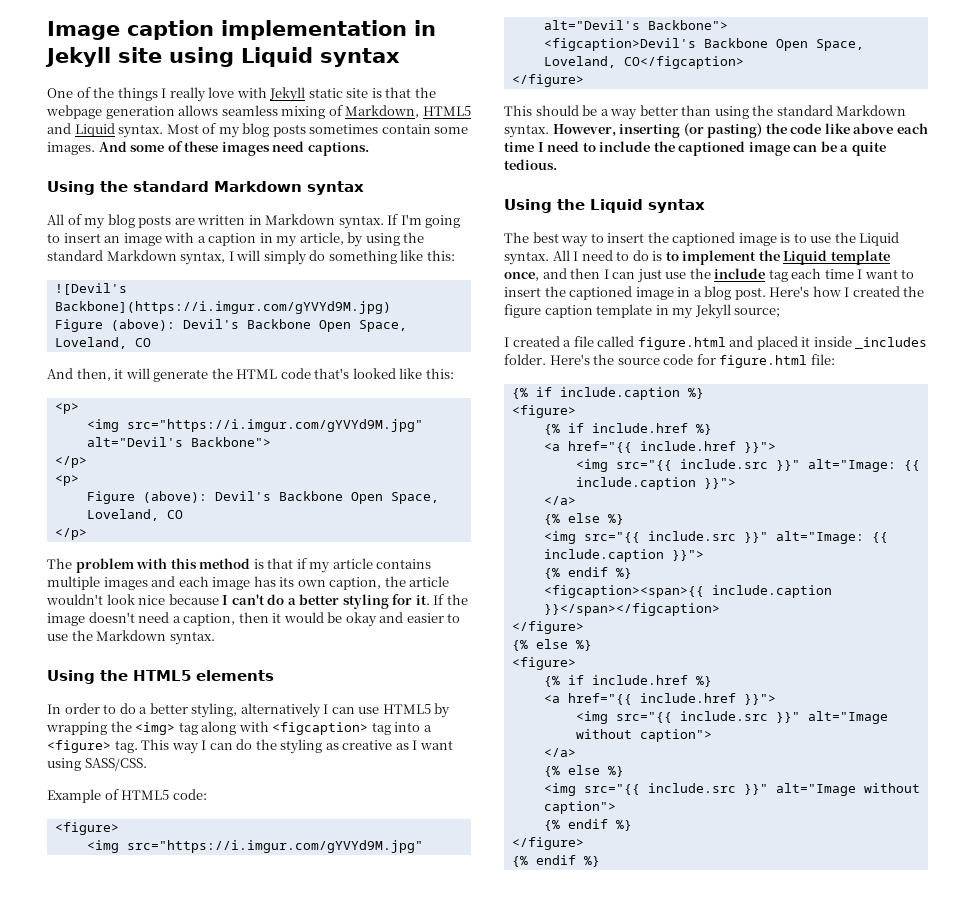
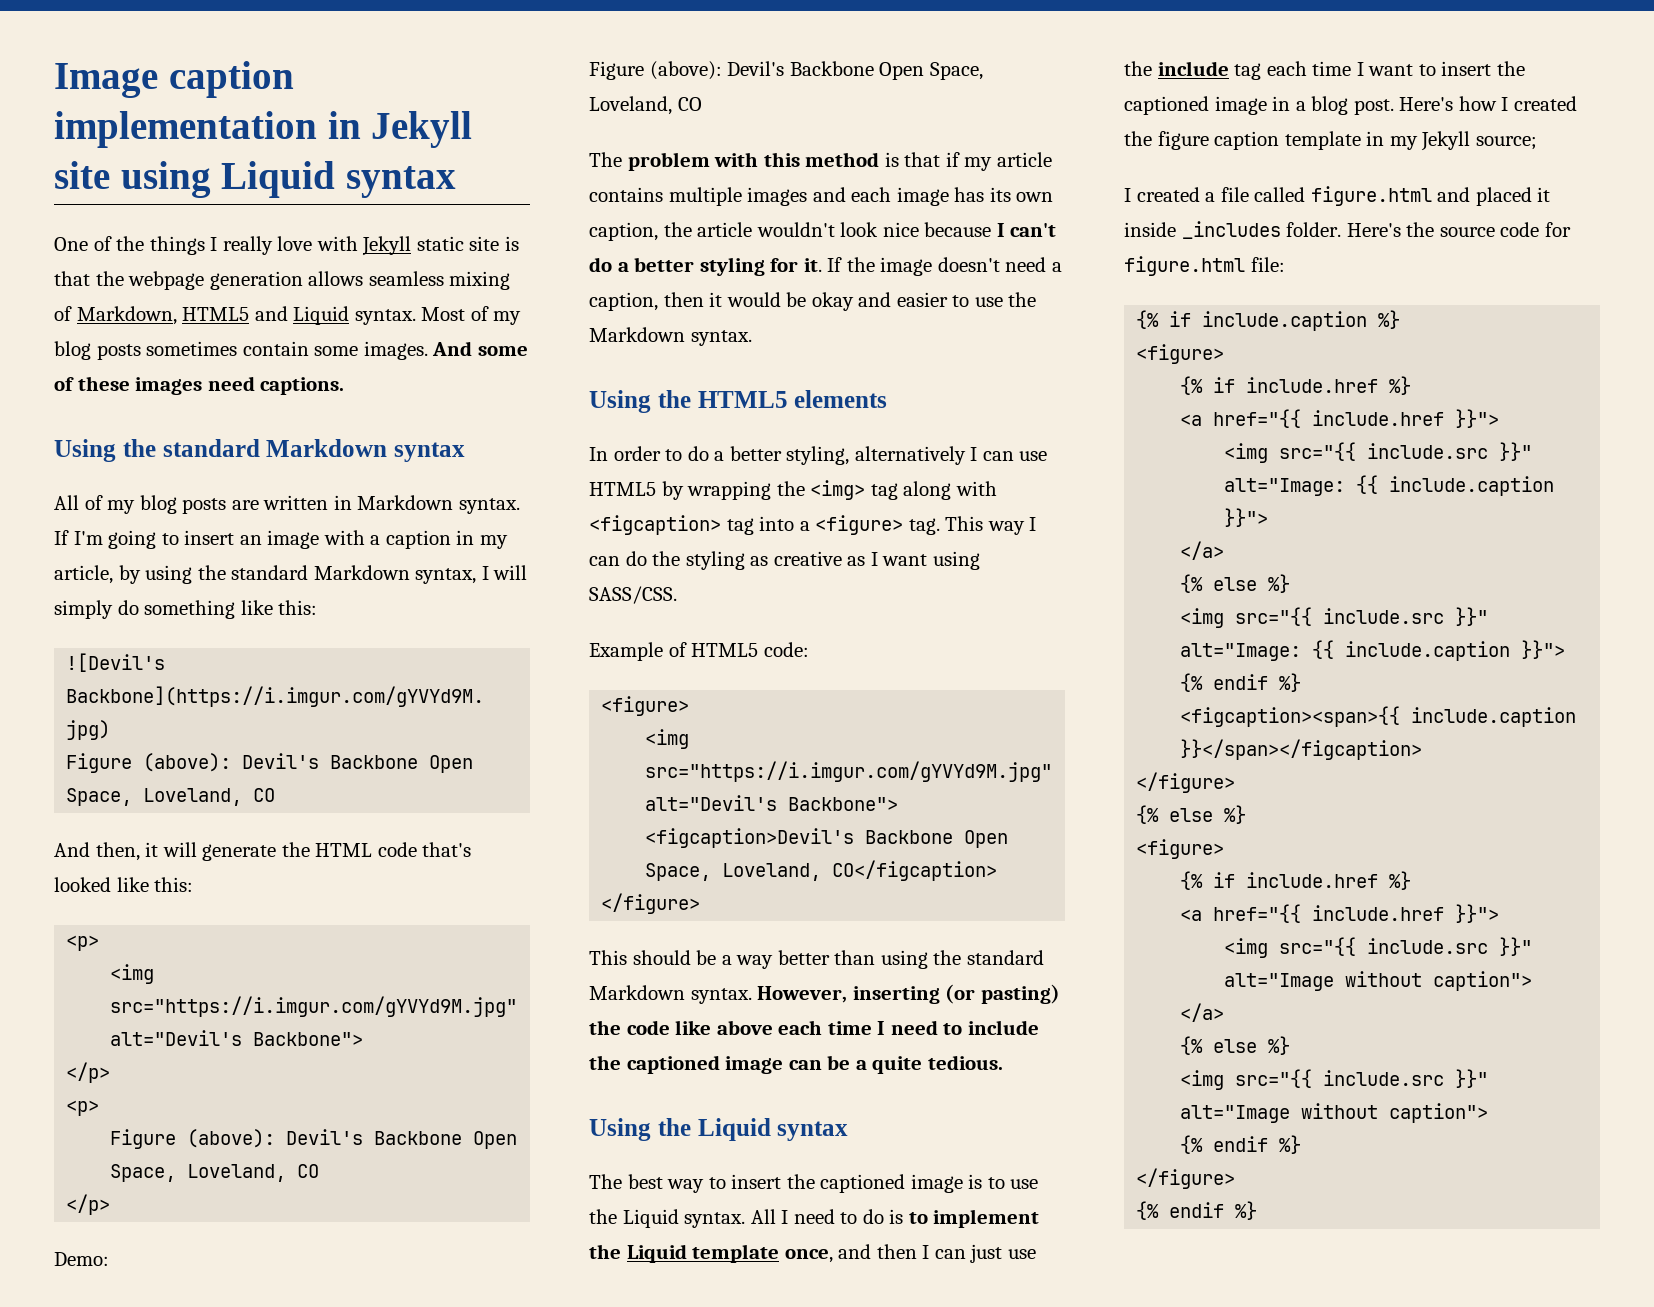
+ Demo:
+ Figure (above): Devil's Backbone Open Space, Loveland, CO

